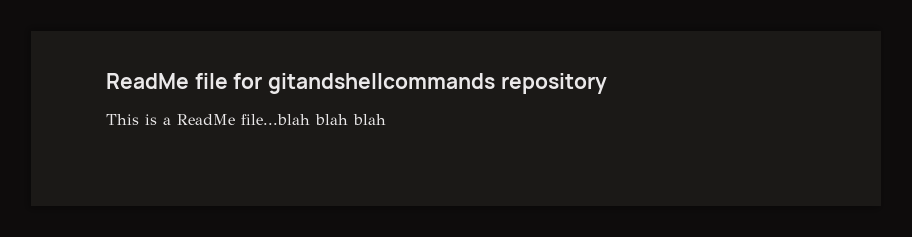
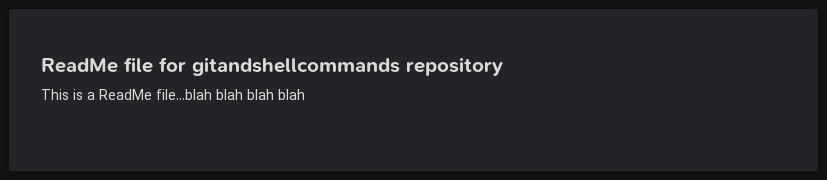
- This is a ReadMe file...blah blah blah
+ This is a ReadMe file...blah blah blah blah

